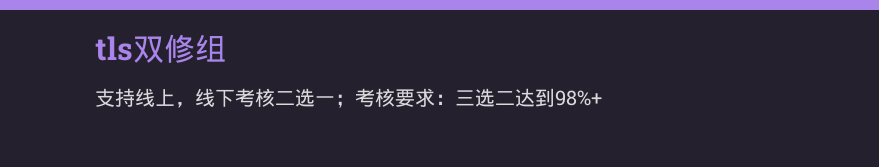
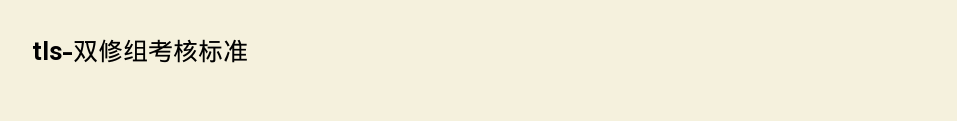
- tls双修组
- 支持线上，线下考核二选一；考核要求：三选二达到98%+
+ tls-双修组考核标准

